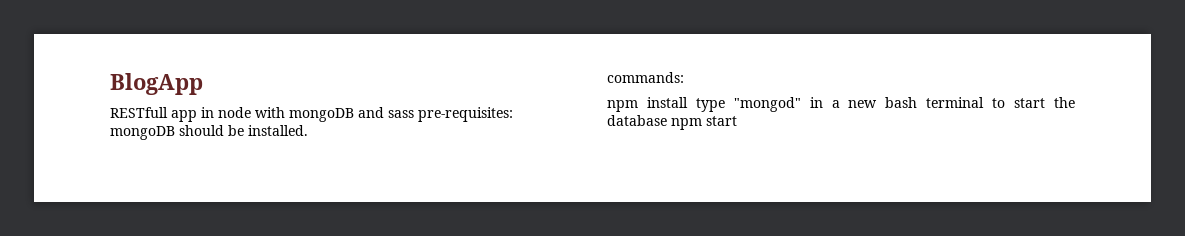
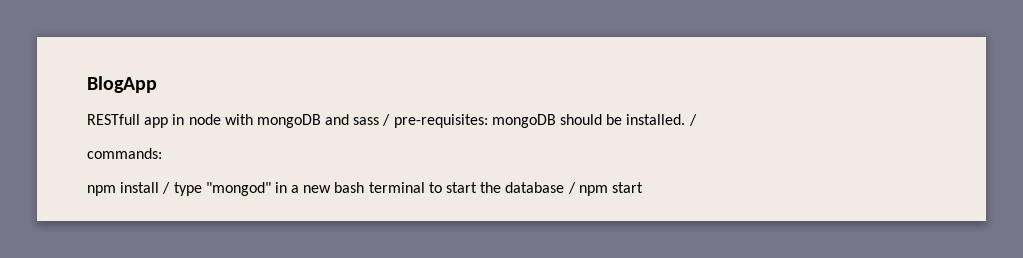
- RESTfull app in node with mongoDB and sass pre-requisites: mongoDB should be installed.
+ RESTfull app in node with mongoDB and sass / pre-requisites: mongoDB should be installed. /
- npm install type "mongod" in a new bash terminal to start the database npm start
+ npm install / type "mongod" in a new bash terminal to start the database / npm start

